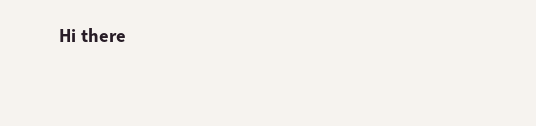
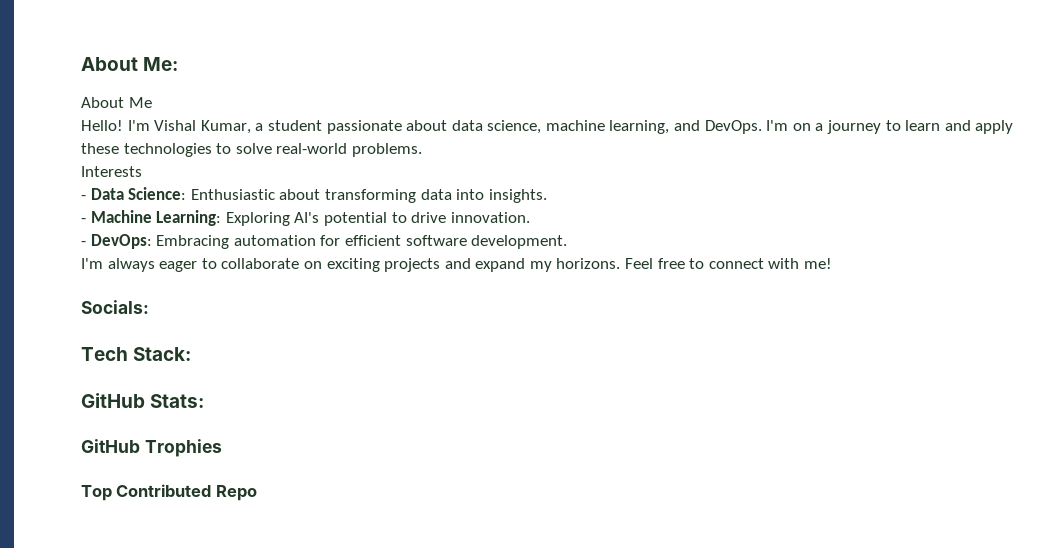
- Hi there
+ About Me:
+ About Me
+ Hello! I'm Vishal Kumar, a student passionate about data science, machine learning, and DevOps. I'm on a journey to learn and apply these technologies to solve real-world problems.
+ Interests
+ - Data Science: Enthusiastic about transforming data into insights.
+ - Machine Learning: Exploring AI's potential to drive innovation.
+ - DevOps: Embracing automation for efficient software development.
+ I'm always eager to collaborate on exciting projects and expand my horizons. Feel free to connect with me!
+ Socials:
+ Tech Stack:
+ GitHub Stats:
+ GitHub Trophies
+ Top Contributed Repo

